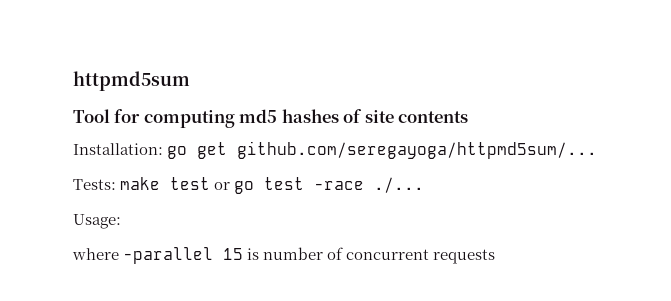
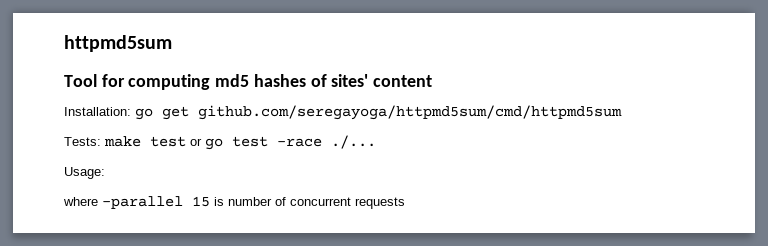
- Tool for computing md5 hashes of site contents
+ Tool for computing md5 hashes of sites' content
- Installation: go get github.com/seregayoga/httpmd5sum/...
+ Installation: go get github.com/seregayoga/httpmd5sum/cmd/httpmd5sum

